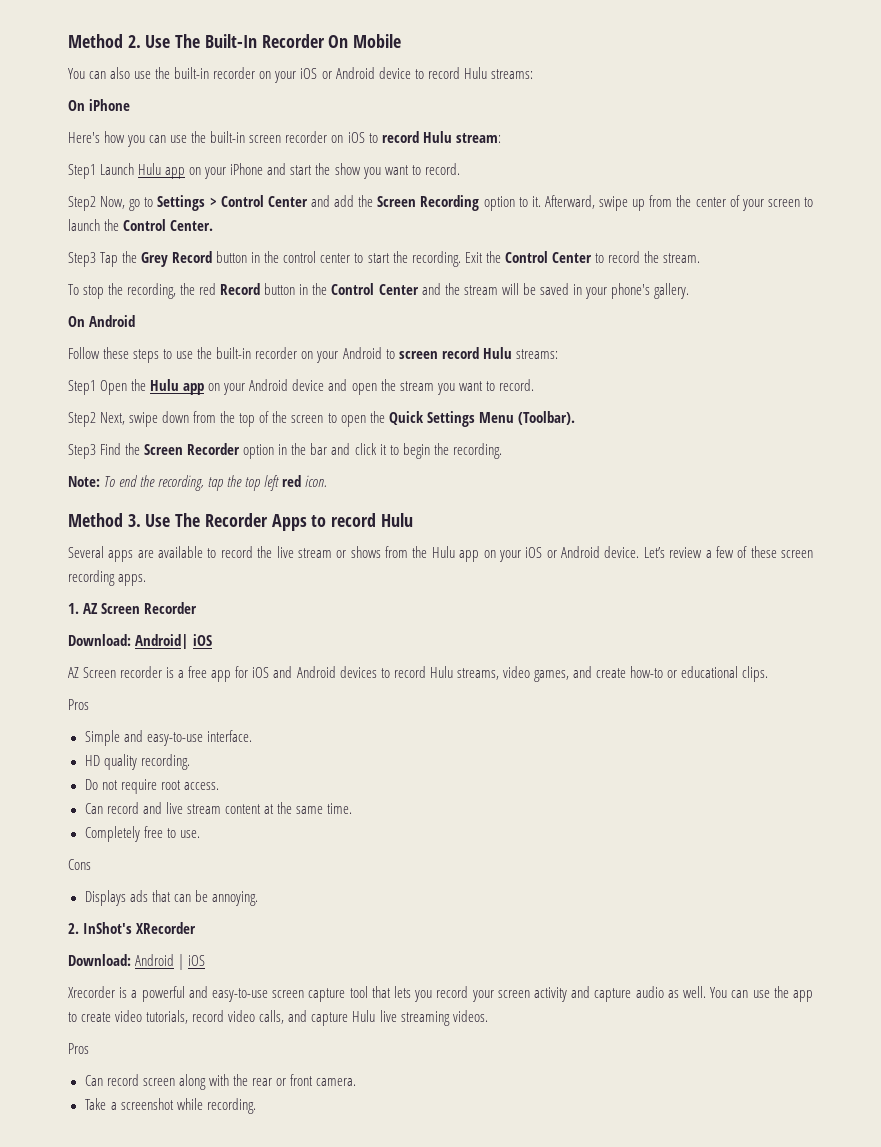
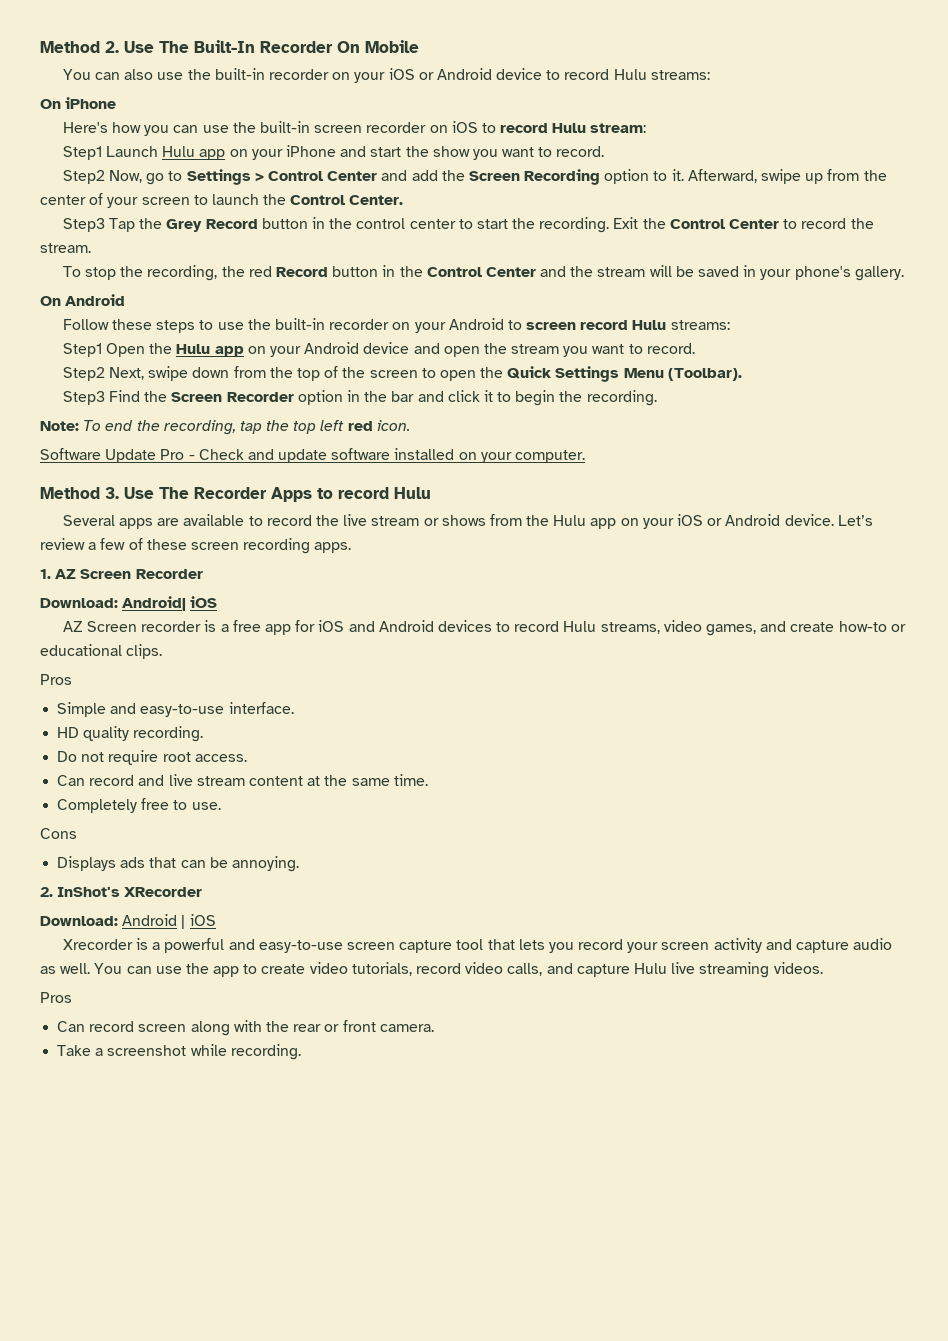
+ Software Update Pro - Check and update software installed on your computer.

